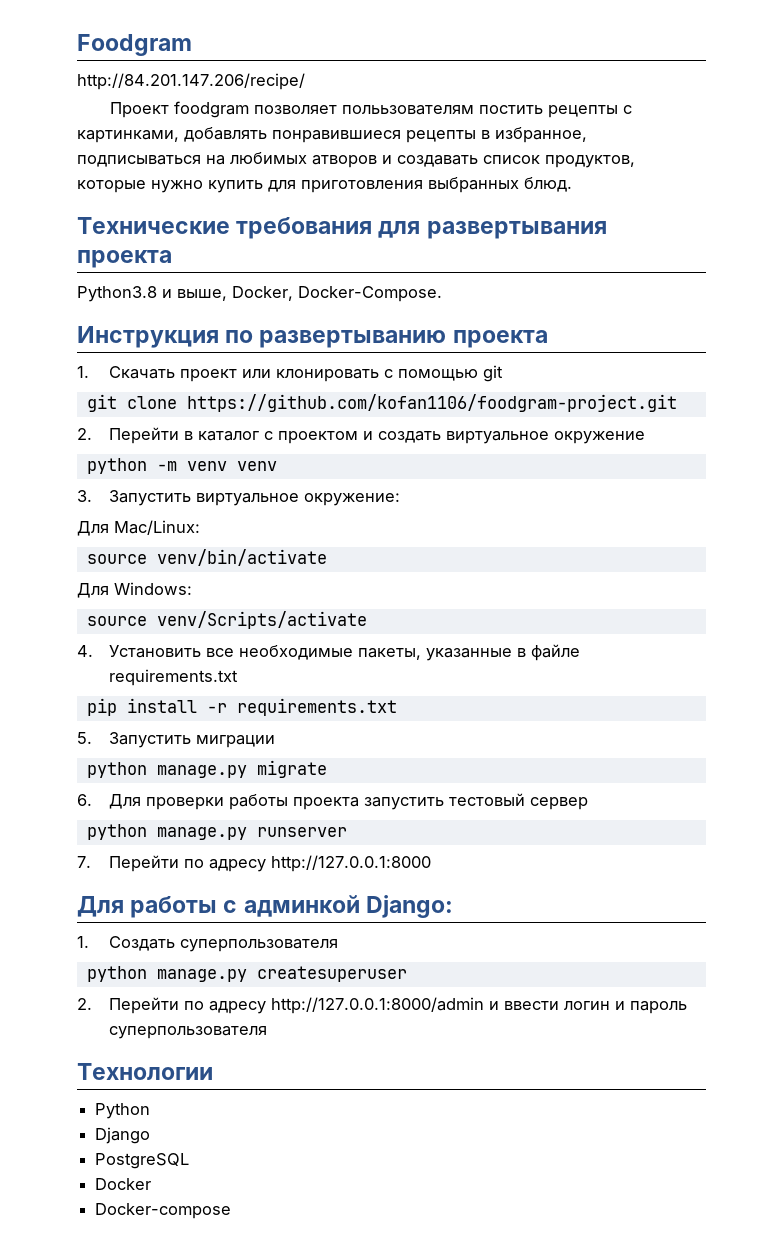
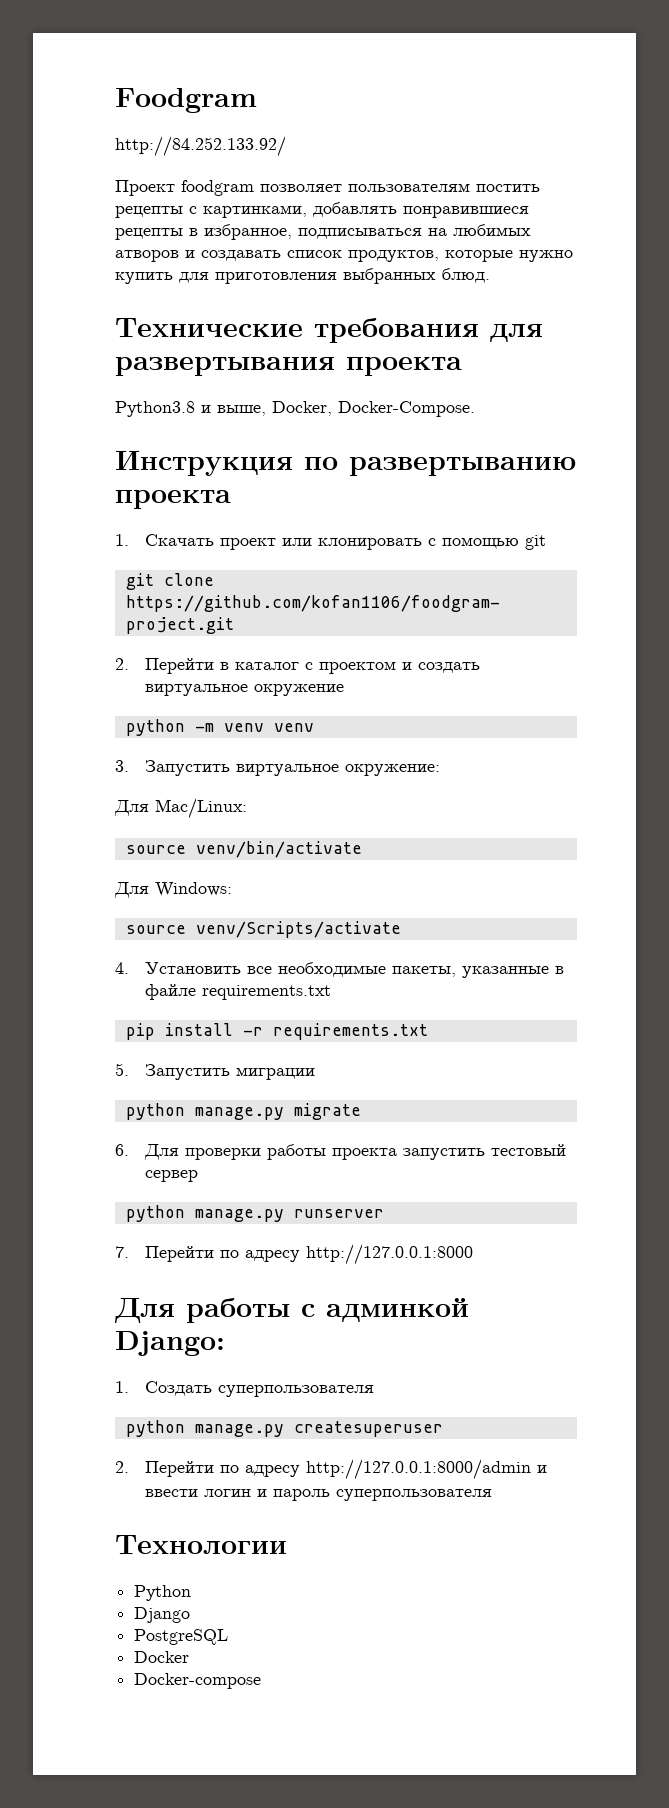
- http://84.201.147.206/recipe/
+ http://84.252.133.92/
- Проект foodgram позволяет полььзователям постить рецепты с картинками, добавлять понравившиеся рецепты в избранное, подписываться на любимых атворов и создавать список продуктов, которые нужно купить для приготовления выбранных блюд.
+ Проект foodgram позволяет пользователям постить рецепты с картинками, добавлять понравившиеся рецепты в избранное, подписываться на любимых атворов и создавать список продуктов, которые нужно купить для приготовления выбранных блюд.

